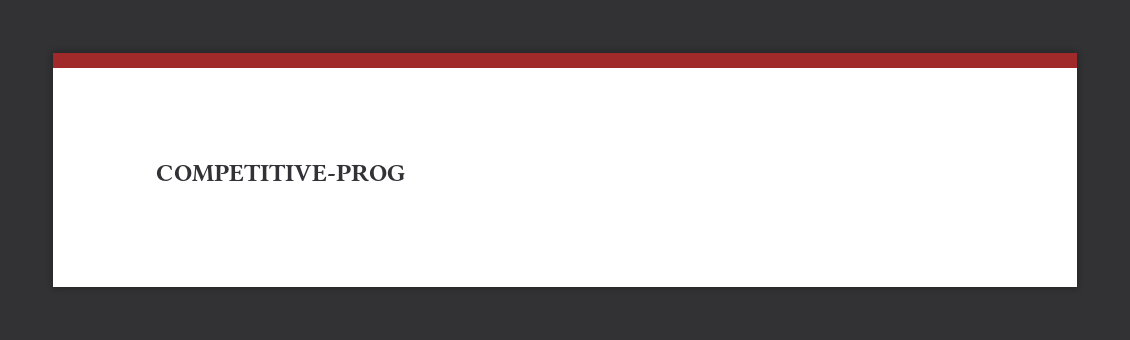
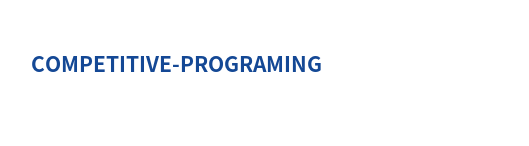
- COMPETITIVE-PROG
+ COMPETITIVE-PROGRAMING

